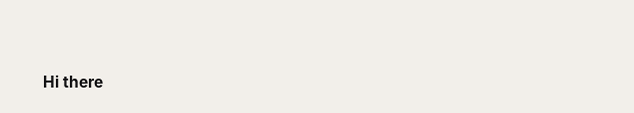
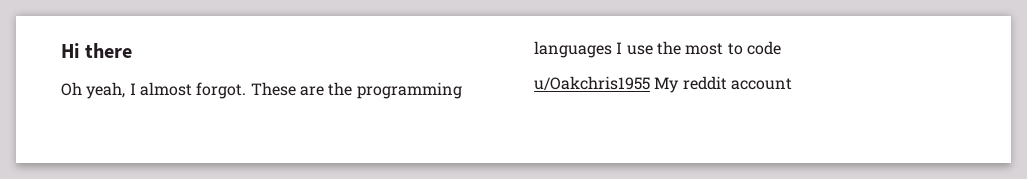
+ Oh yeah, I almost forgot. These are the programming languages I use the most to code
+ u/Oakchris1955 My reddit account

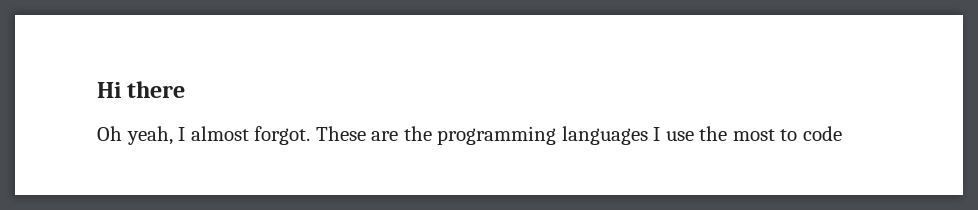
- u/Oakchris1955 My reddit account

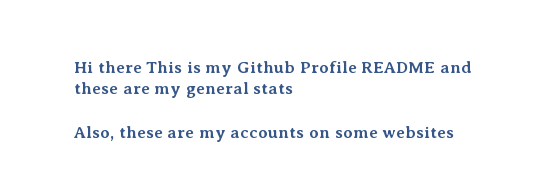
- Hi there
- Oh yeah, I almost forgot. These are the programming languages I use the most to code
+ Hi there This is my Github Profile README and these are my general stats
+ Also, these are my accounts on some websites

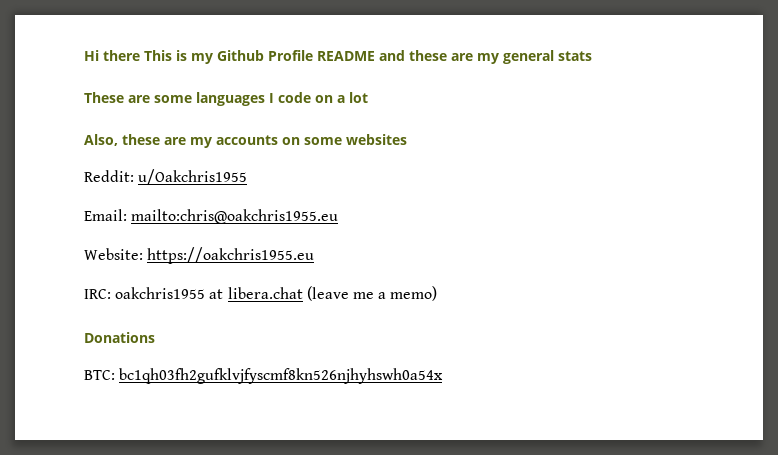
+ These are some languages I code on a lot
+ Reddit: u/Oakchris1955
+ Email: mailto:chris@oakchris1955.eu
+ Website: https://oakchris1955.eu
+ IRC: oakchris1955 at libera.chat (leave me a memo)
+ Donations
+ BTC: bc1qh03fh2gufklvjfyscmf8kn526njhyhswh0a54x

